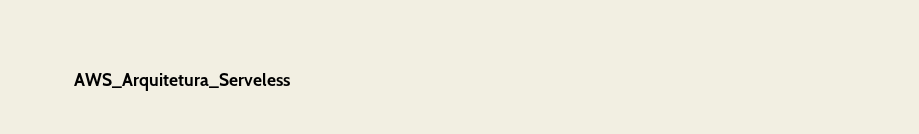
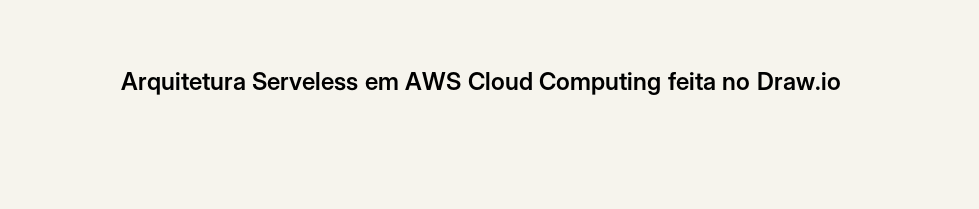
- AWS_Arquitetura_Serveless
+ Arquitetura Serveless em AWS Cloud Computing feita no Draw.io

